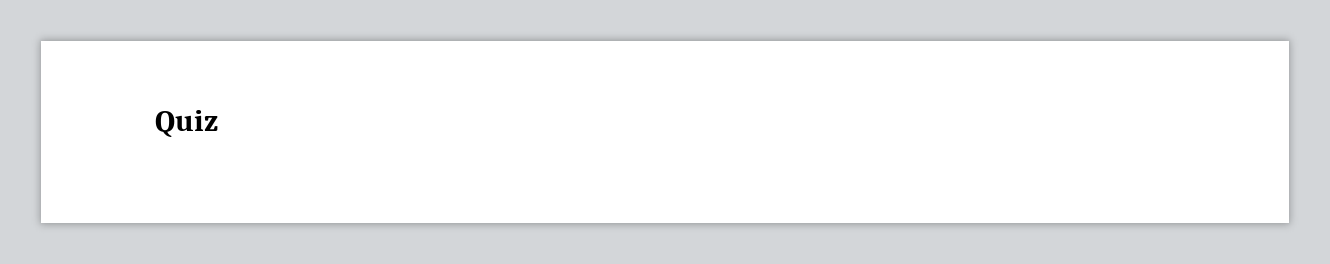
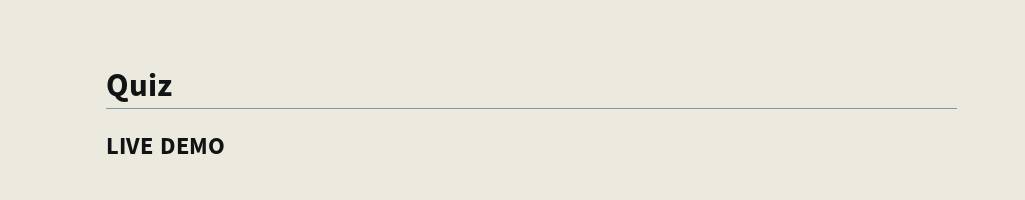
+ LIVE DEMO

